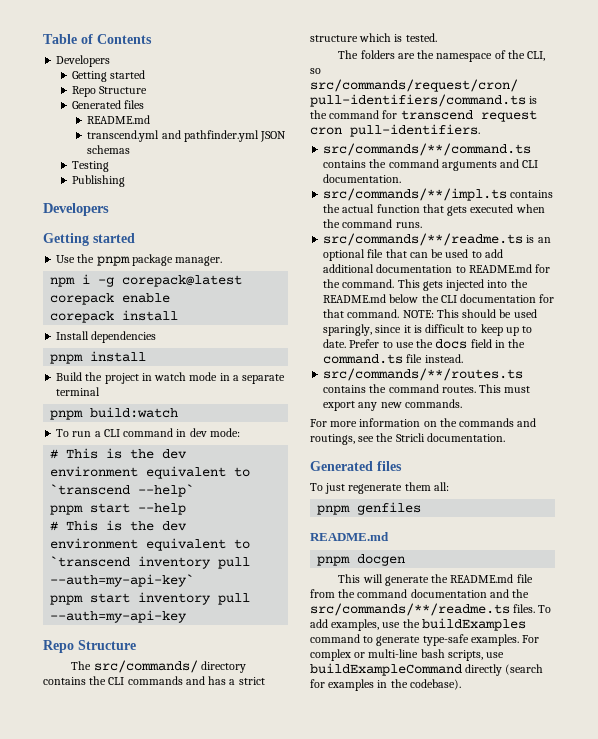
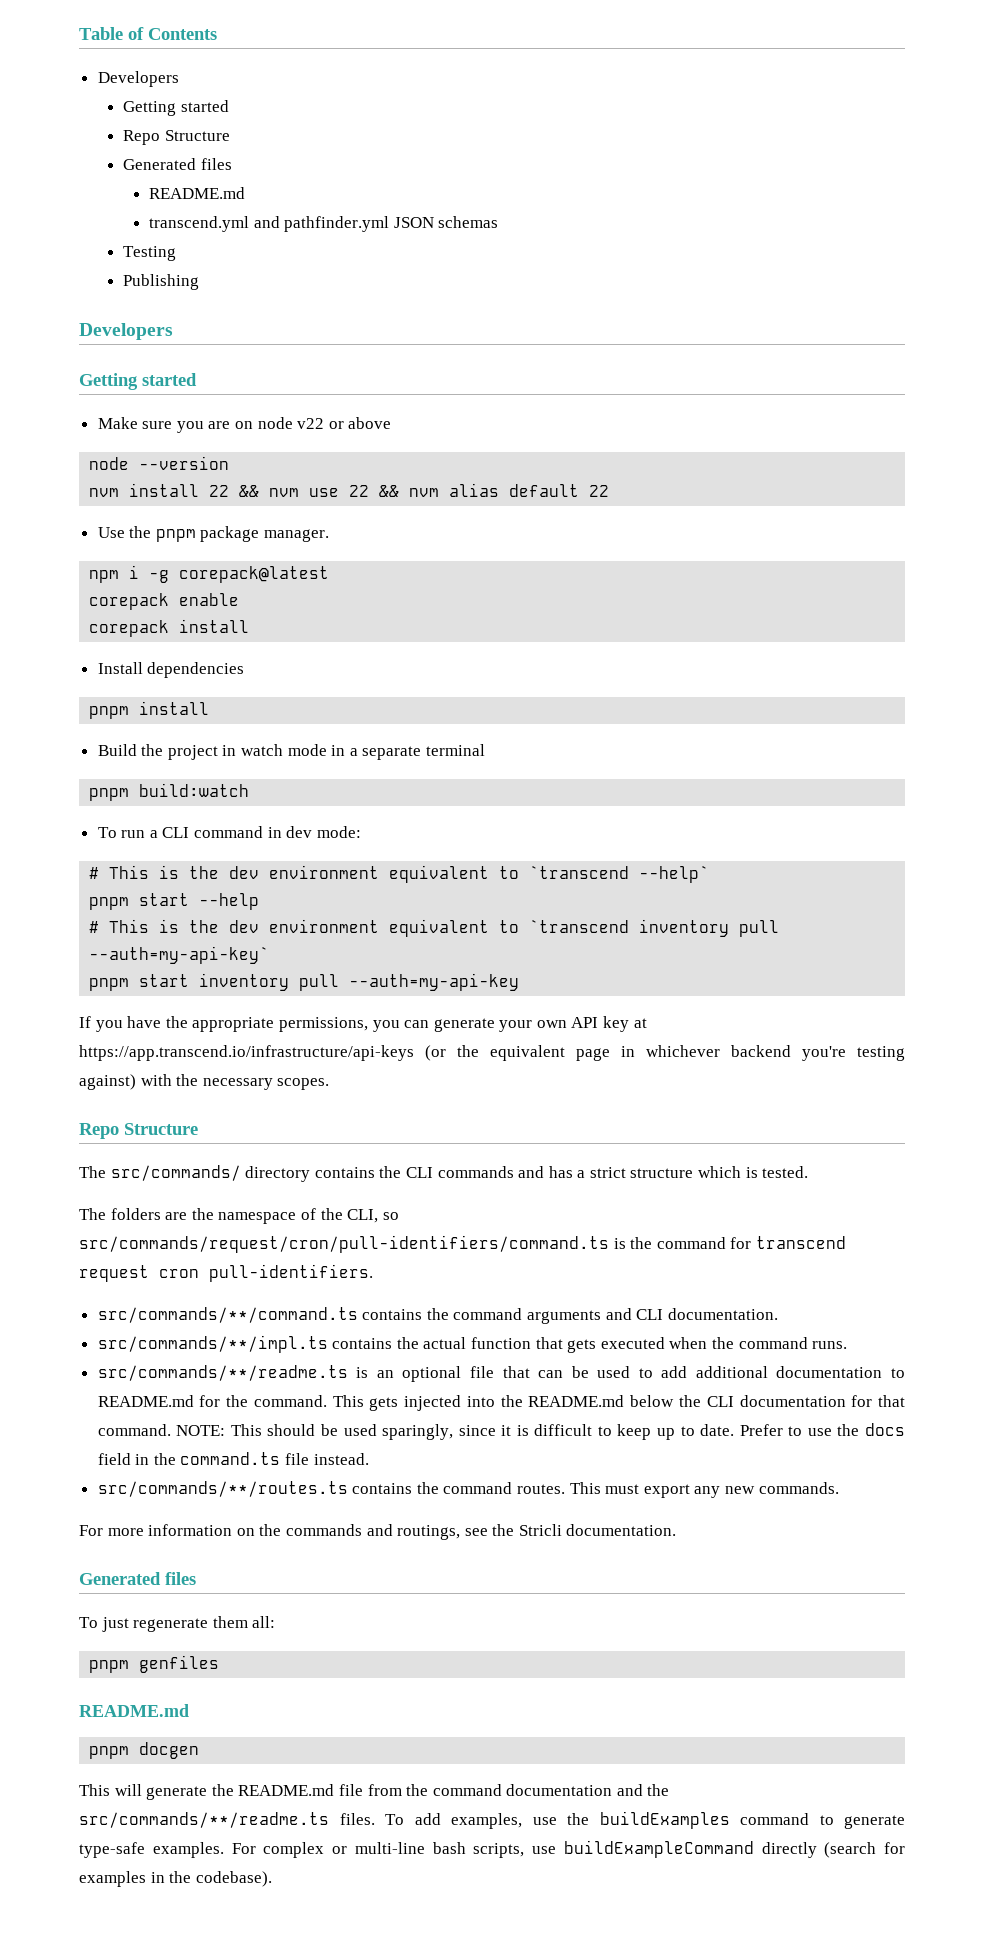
+ Make sure you are on node v22 or above
+ node --version
+ nvm install 22 && nvm use 22 && nvm alias default 22
+ If you have the appropriate permissions, you can generate your own API key at https://app.transcend.io/infrastructure/api-keys (or the equivalent page in whichever backend you're testing against) with the necessary scopes.

